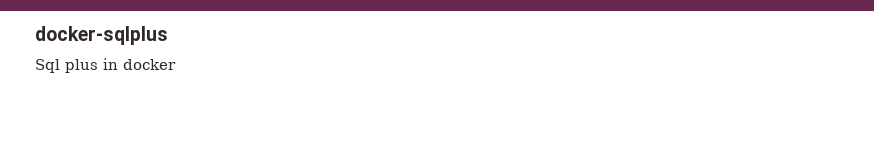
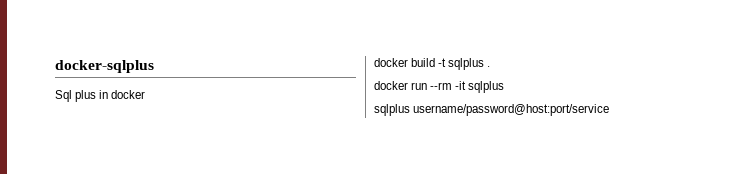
+ docker build -t sqlplus .
+ docker run --rm -it sqlplus
+ sqlplus username/password@host:port/service

